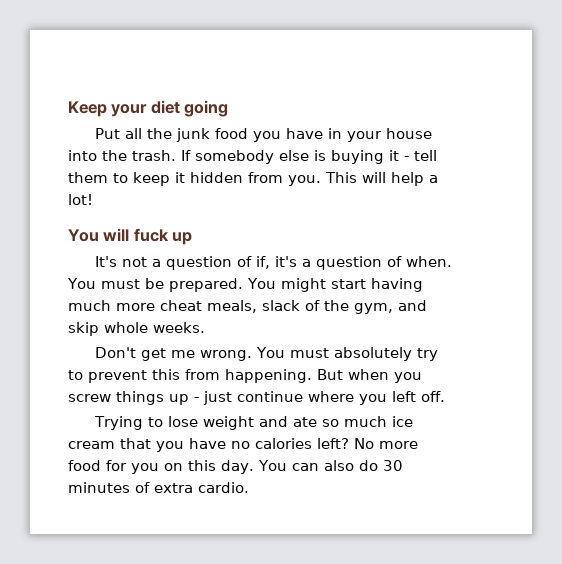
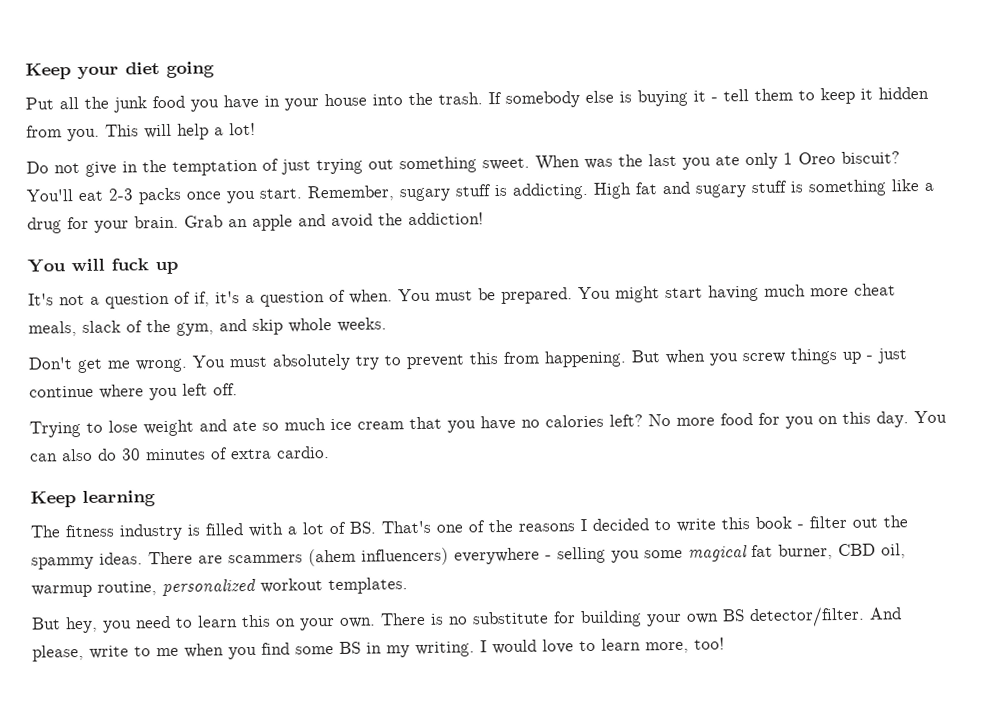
+ Do not give in the temptation of just trying out something sweet. When was the last you ate only 1 Oreo biscuit? You'll eat 2-3 packs once you start. Remember, sugary stuff is addicting. High fat and sugary stuff is something like a drug for your brain. Grab an apple and avoid the addiction!
+ Keep learning
+ The fitness industry is filled with a lot of BS. That's one of the reasons I decided to write this book - filter out the spammy ideas. There are scammers (ahem influencers) everywhere - selling you some magical fat burner, CBD oil, warmup routine, personalized workout templates.
+ But hey, you need to learn this on your own. There is no substitute for building your own BS detector/filter. And please, write to me when you find some BS in my writing. I would love to learn more, too!

